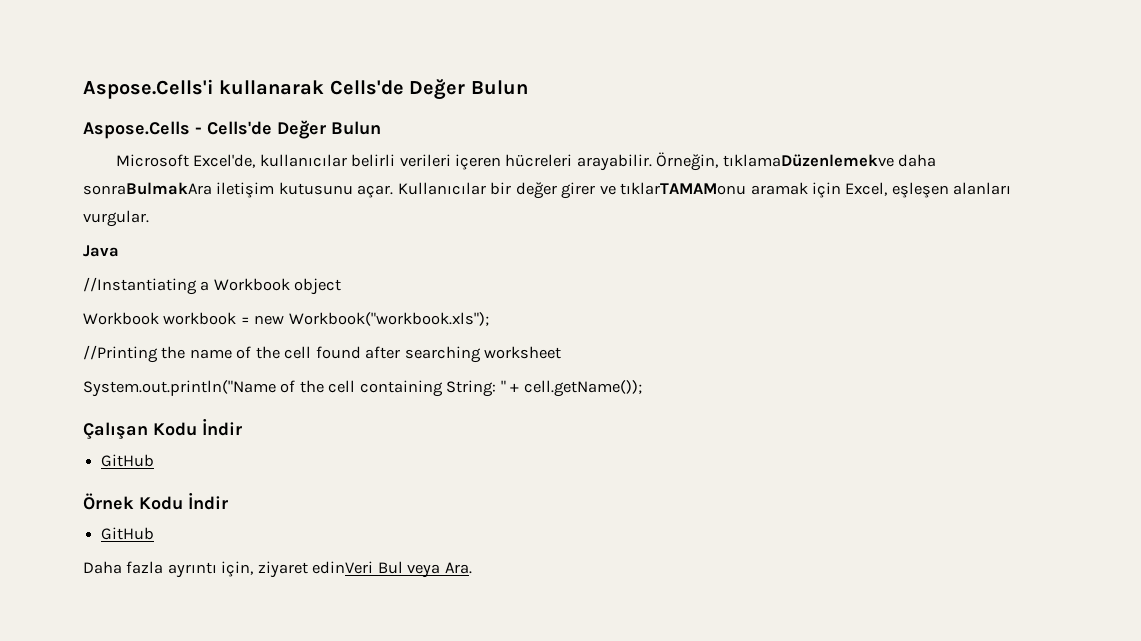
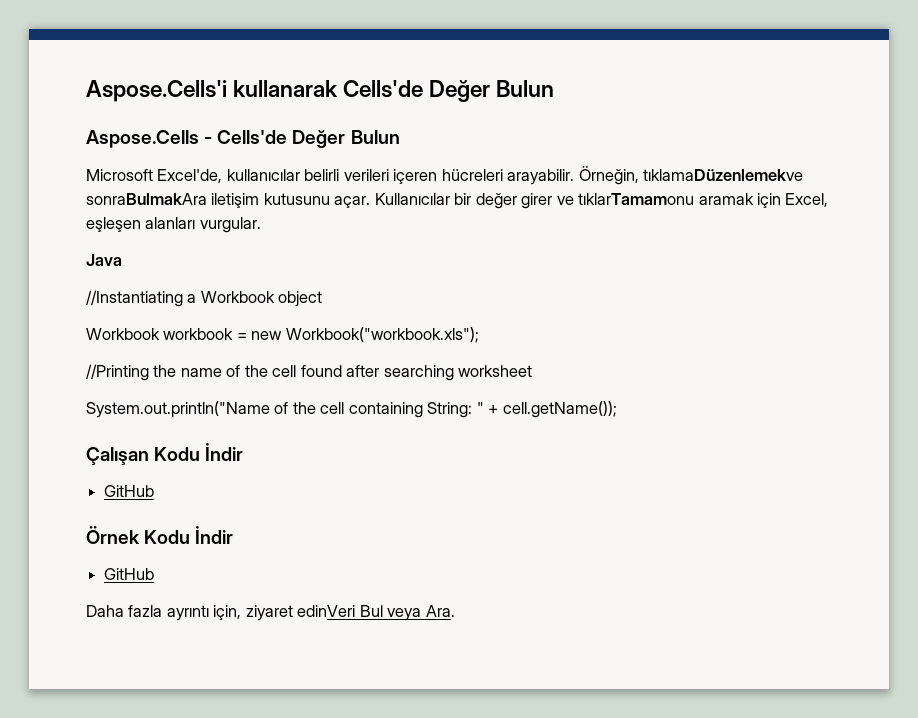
- Örneğin, tıklamaDüzenlemekve daha sonraBulmakAra iletişim kutusunu açar.
+ Örneğin, tıklamaDüzenlemekve sonraBulmakAra iletişim kutusunu açar.
- Kullanıcılar bir değer girer ve tıklarTAMAMonu aramak için Excel, eşleşen alanları vurgular.
+ Kullanıcılar bir değer girer ve tıklarTamamonu aramak için Excel, eşleşen alanları vurgular.

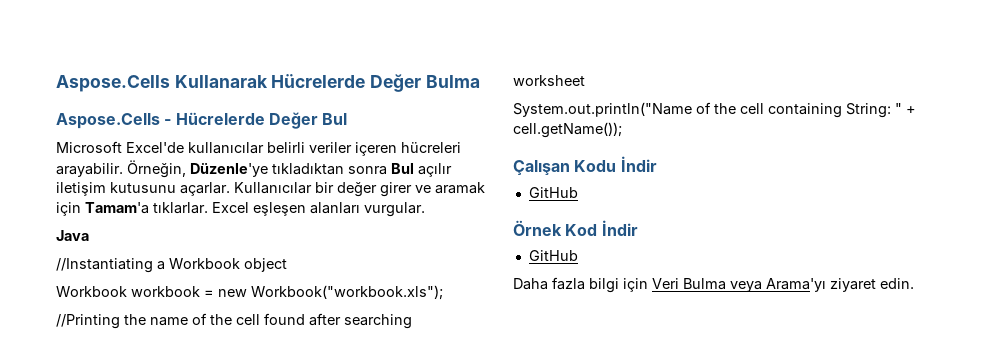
- Aspose.Cells'i kullanarak Cells'de Değer Bulun
+ Aspose.Cells Kullanarak Hücrelerde Değer Bulma
- Aspose.Cells - Cells'de Değer Bulun
+ Aspose.Cells - Hücrelerde Değer Bul
- Microsoft Excel'de, kullanıcılar belirli verileri içeren hücreleri arayabilir.
+ Microsoft Excel'de kullanıcılar belirli veriler içeren hücreleri arayabilir.
- Örneğin, tıklamaDüzenlemekve sonraBulmakAra iletişim kutusunu açar.
+ Örneğin, Düzenle'ye tıkladıktan sonra Bul açılır iletişim kutusunu açarlar.
- Kullanıcılar bir değer girer ve tıklarTamamonu aramak için Excel, eşleşen alanları vurgular.
+ Kullanıcılar bir değer girer ve aramak için Tamam'a tıklarlar. Excel eşleşen alanları vurgular.
- Örnek Kodu İndir
+ Örnek Kod İndir
- Daha fazla ayrıntı için, ziyaret edinVeri Bul veya Ara.
+ Daha fazla bilgi için Veri Bulma veya Arama'yı ziyaret edin.

